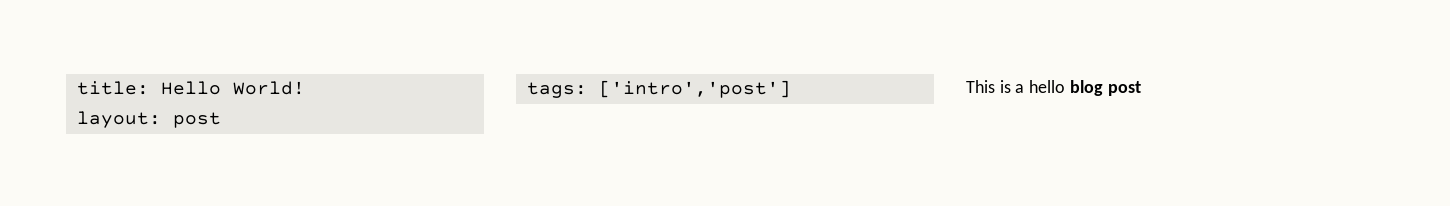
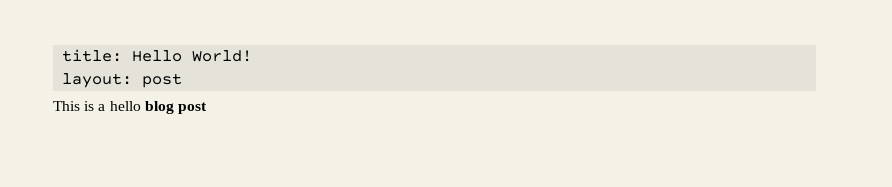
- tags: ['intro','post']

